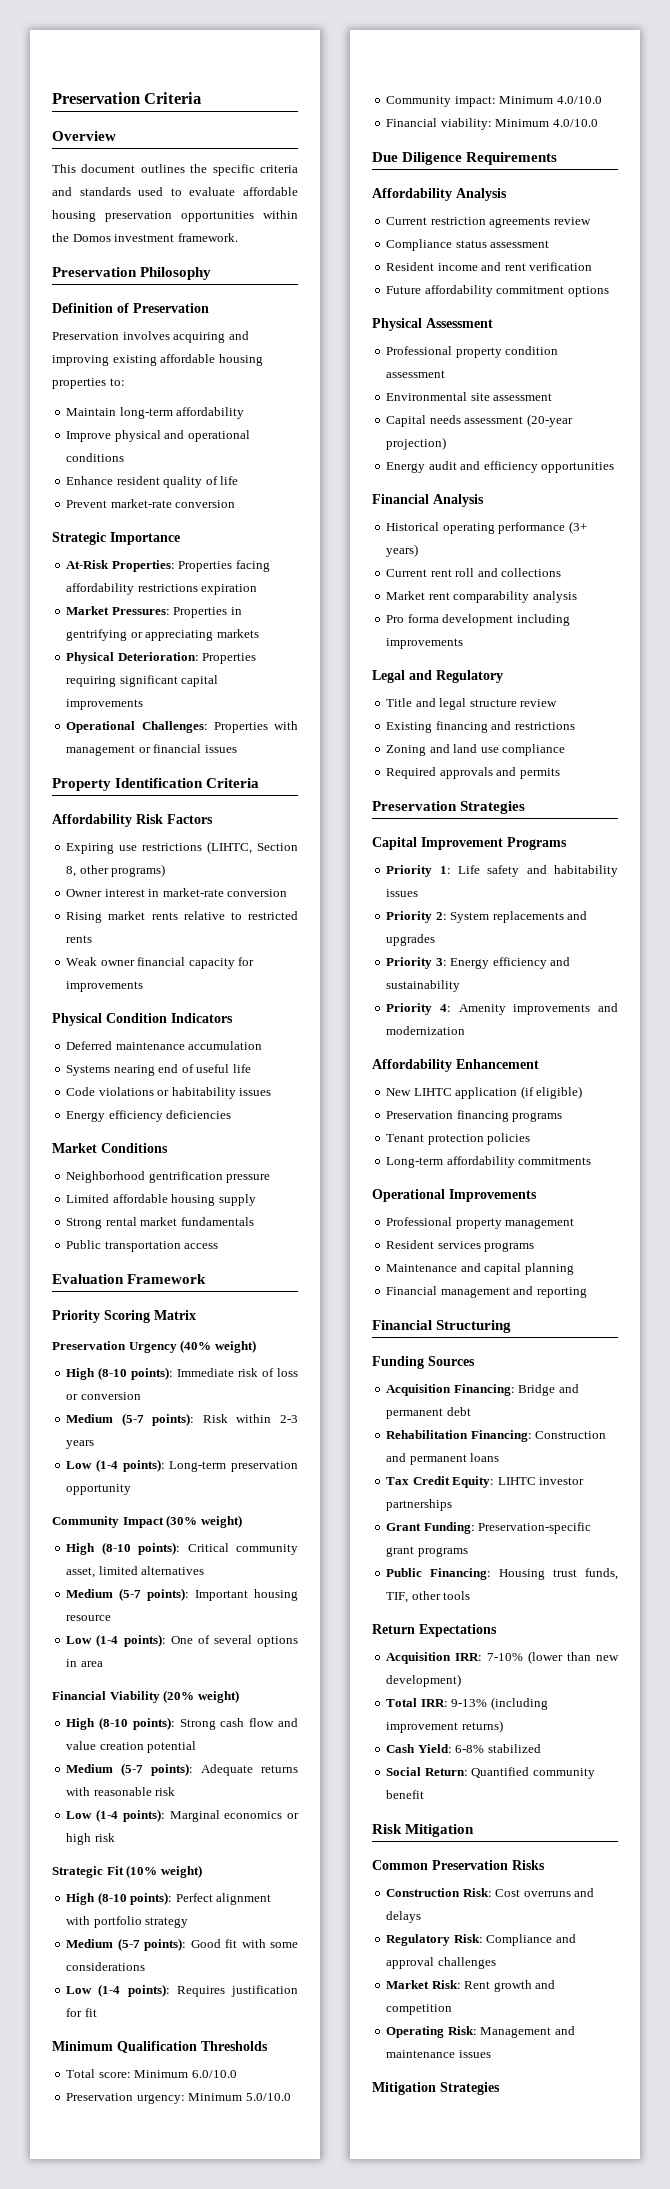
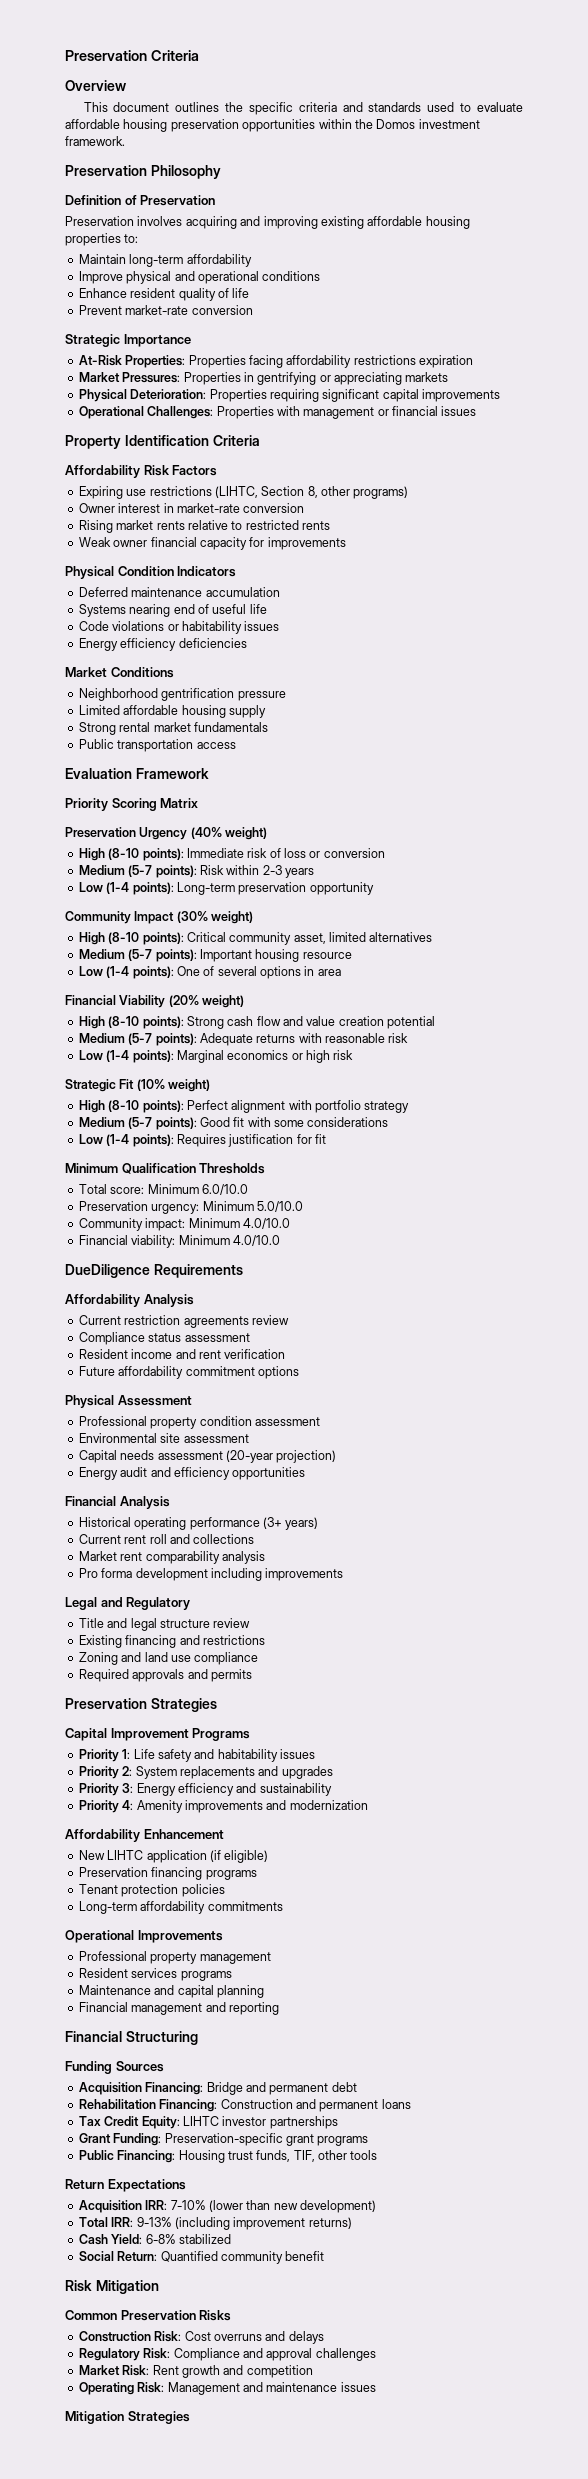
- Due Diligence Requirements
+ DueDiligence Requirements

